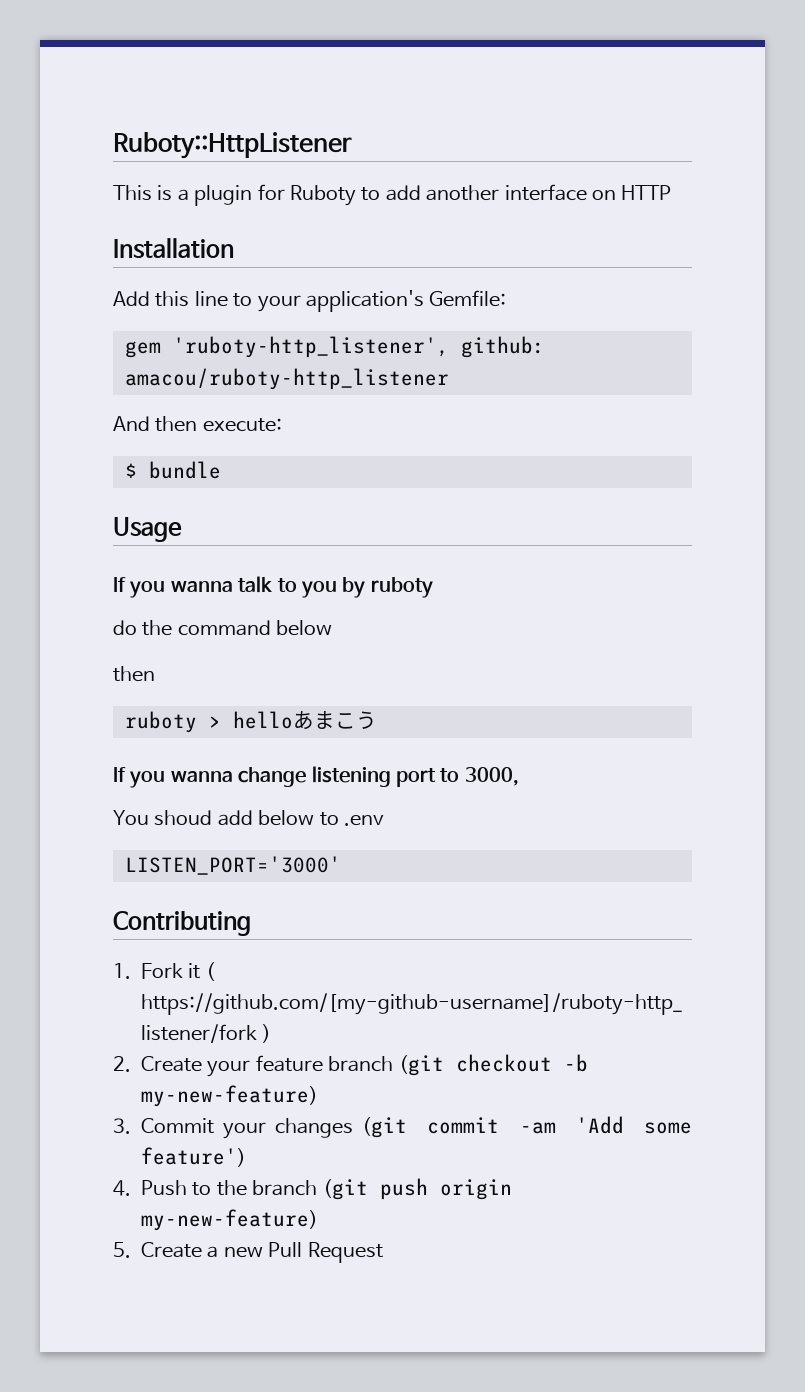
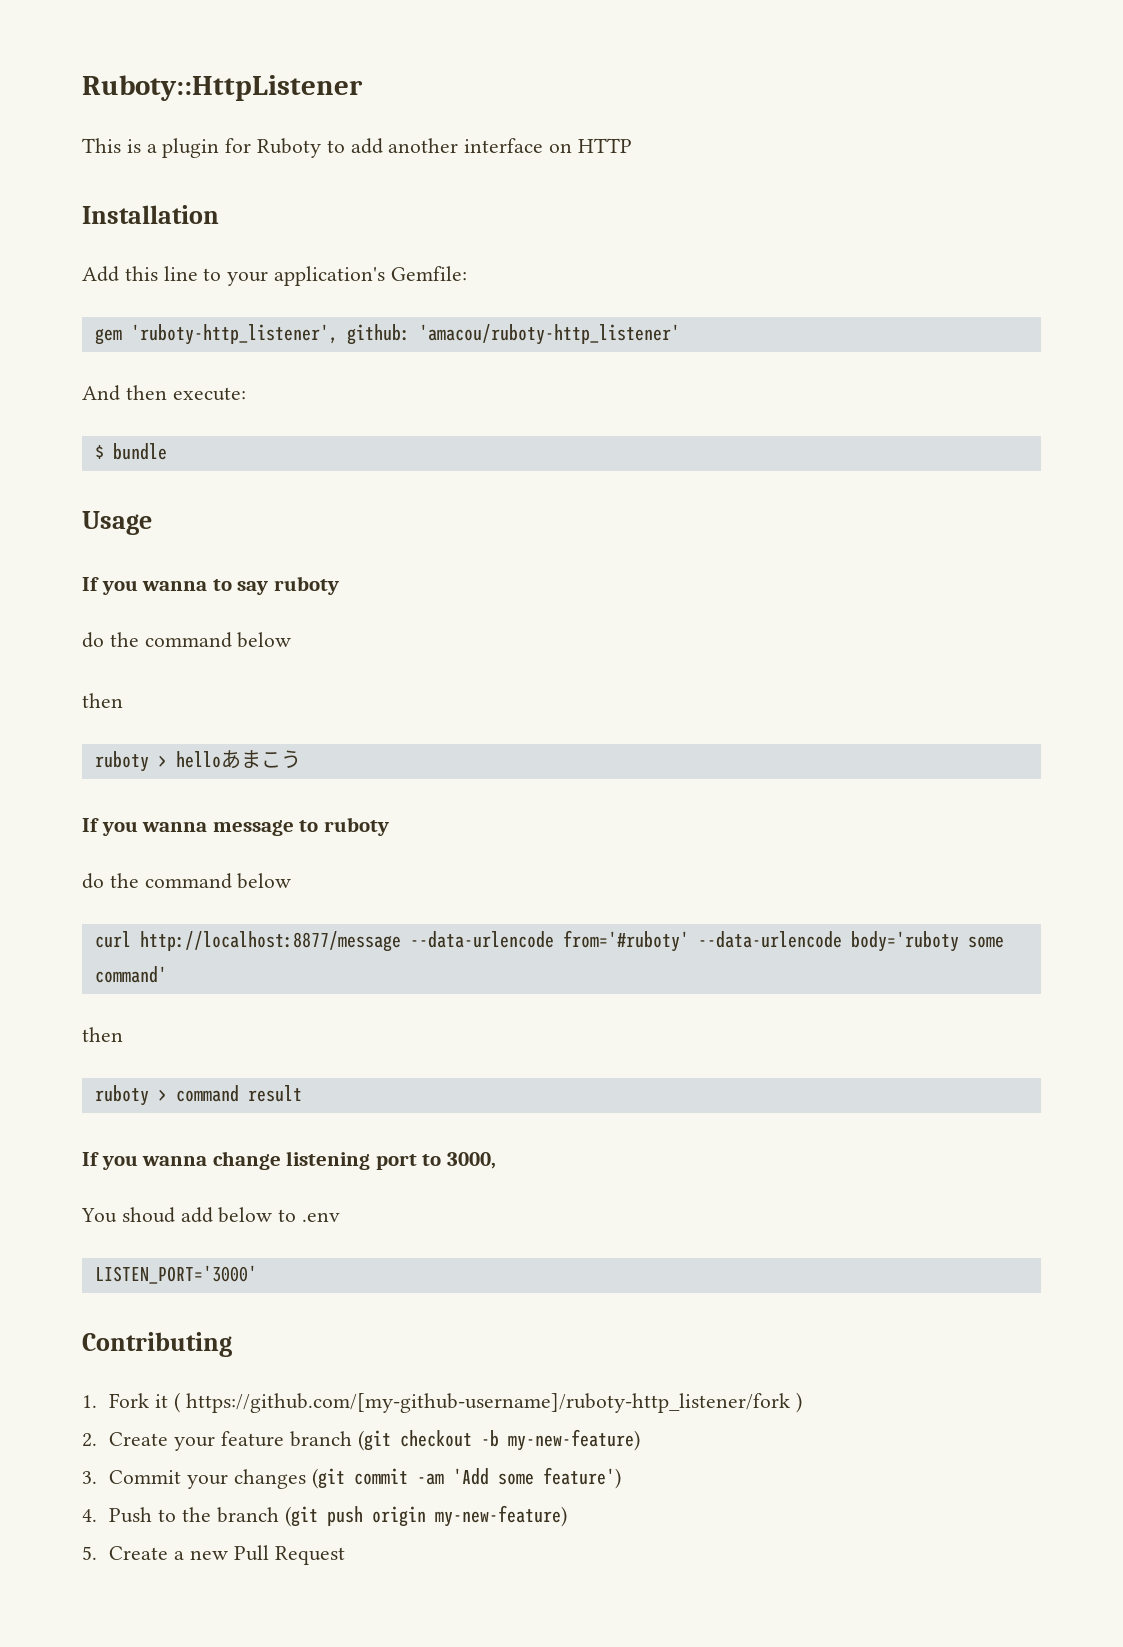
- gem 'ruboty-http_listener', github: amacou/ruboty-http_listener
+ gem 'ruboty-http_listener', github: 'amacou/ruboty-http_listener'
- If you wanna talk to you by ruboty
+ If you wanna to say ruboty
+ If you wanna message to ruboty
+ do the command below
+ curl http://localhost:8877/message --data-urlencode from='#ruboty' --data-urlencode body='ruboty some command'
+ then
+ ruboty > command result

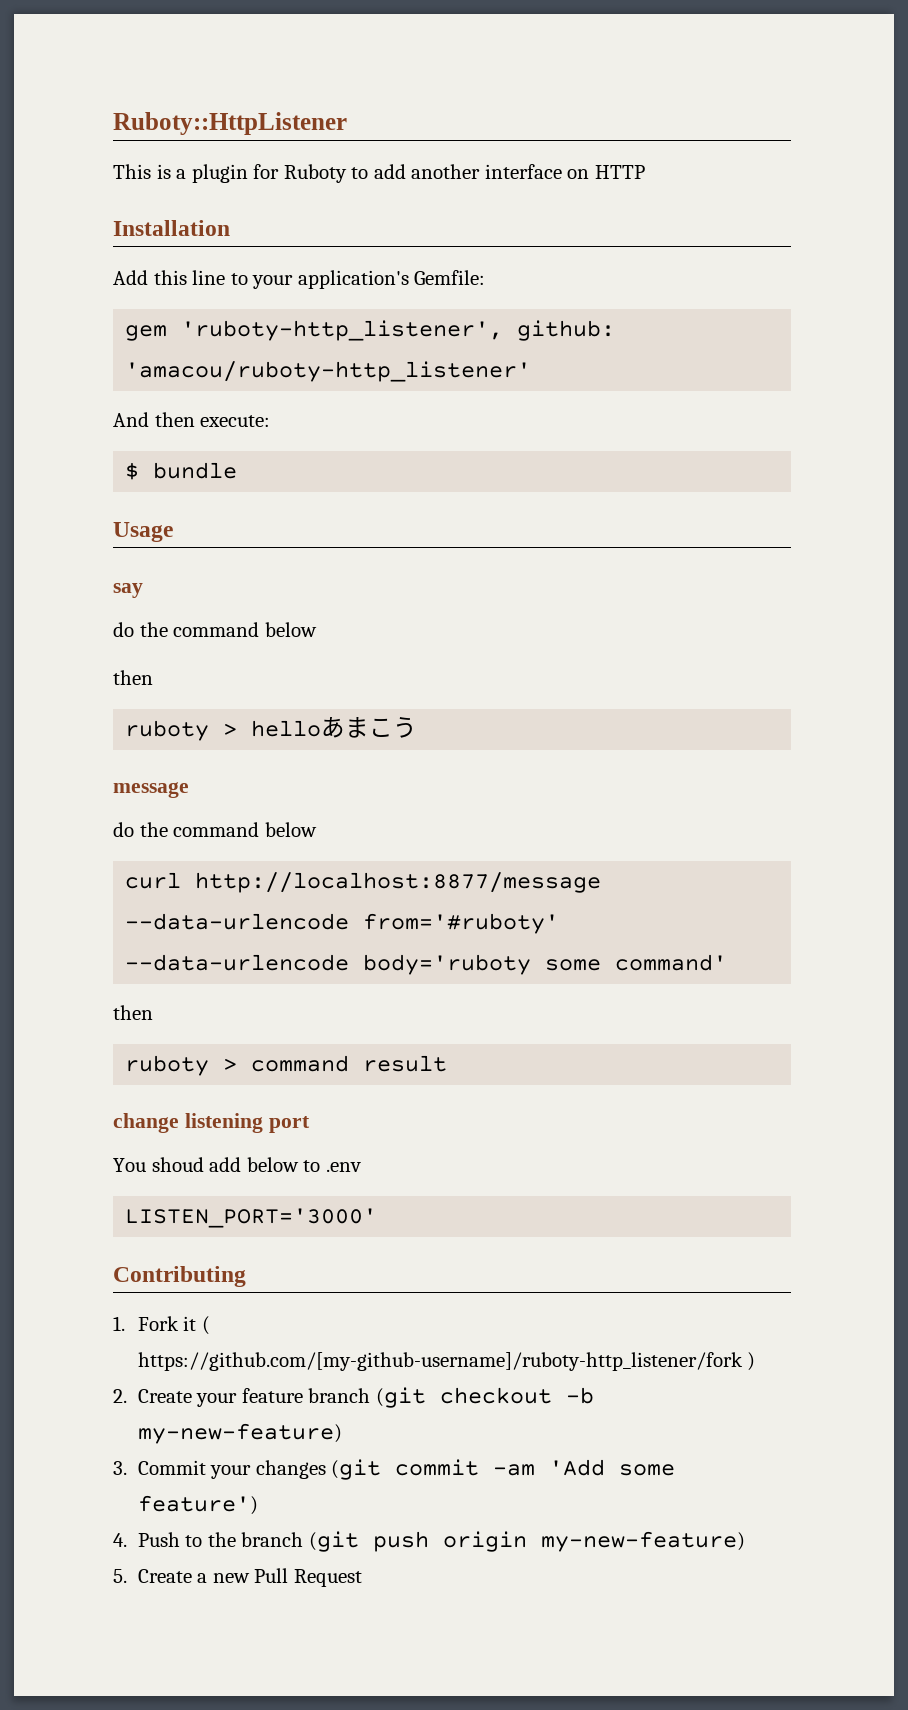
- If you wanna to say ruboty
+ say
- If you wanna message to ruboty
+ message
- If you wanna change listening port to 3000,
+ change listening port

